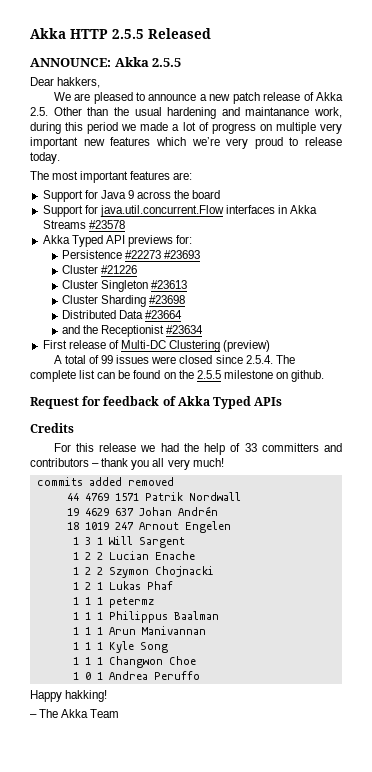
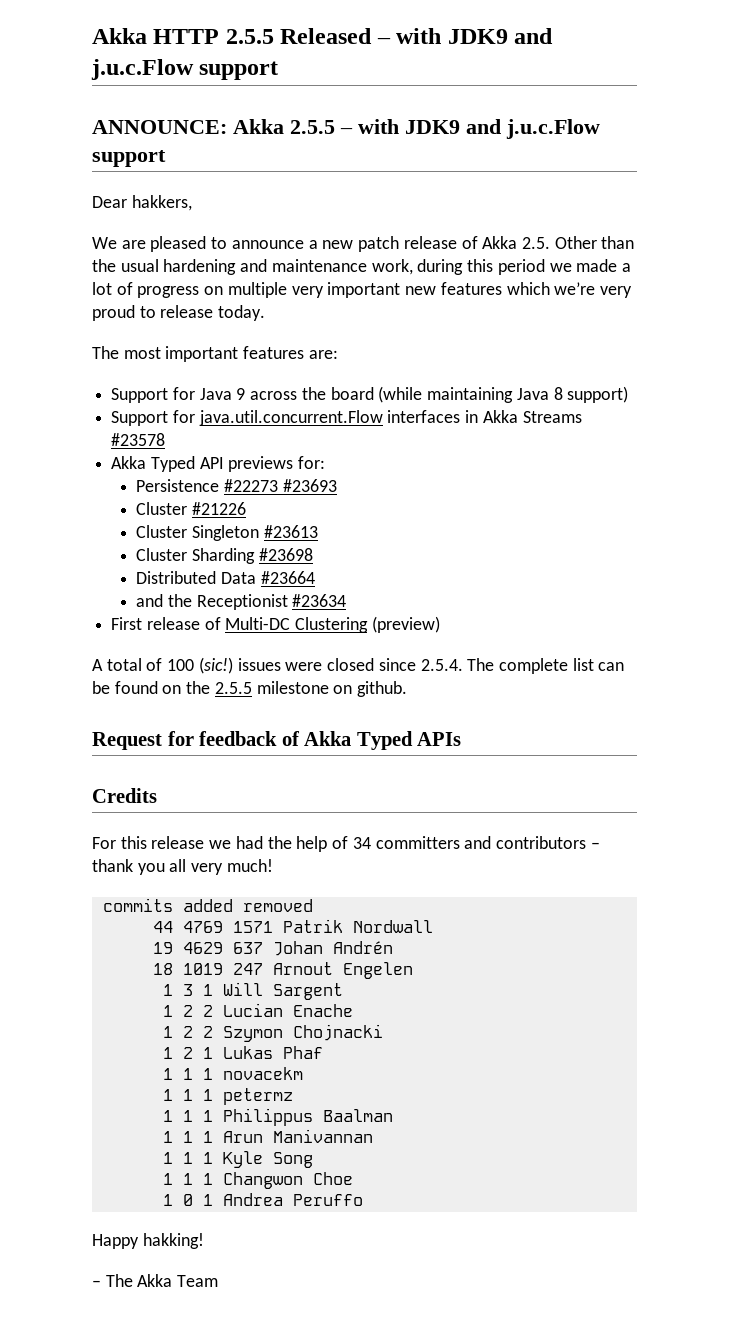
- Akka HTTP 2.5.5 Released
- ANNOUNCE: Akka 2.5.5
+ Akka HTTP 2.5.5 Released – with JDK9 and j.u.c.Flow support
+ ANNOUNCE: Akka 2.5.5 – with JDK9 and j.u.c.Flow support
- We are pleased to announce a new patch release of Akka 2.5. Other than the usual hardening and maintanance work, during this period we made a lot of progress on multiple very important new features which we’re very proud to release today.
+ We are pleased to announce a new patch release of Akka 2.5. Other than the usual hardening and maintenance work, during this period we made a lot of progress on multiple very important new features which we’re very proud to release today.
- Support for Java 9 across the board
+ Support for Java 9 across the board (while maintaining Java 8 support)
- A total of 99 issues were closed since 2.5.4. The complete list can be found on the 2.5.5 milestone on github.
+ A total of 100 (sic!) issues were closed since 2.5.4. The complete list can be found on the 2.5.5 milestone on github.
- For this release we had the help of 33 committers and contributors – thank you all very much!
+ For this release we had the help of 34 committers and contributors – thank you all very much!
+ 1 1 1 novacekm

